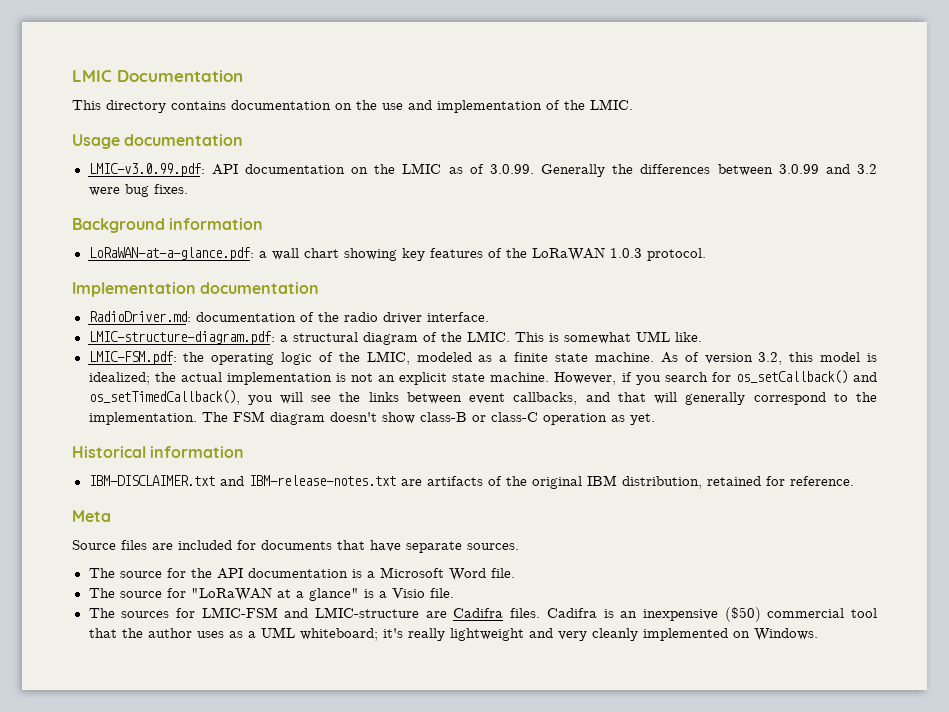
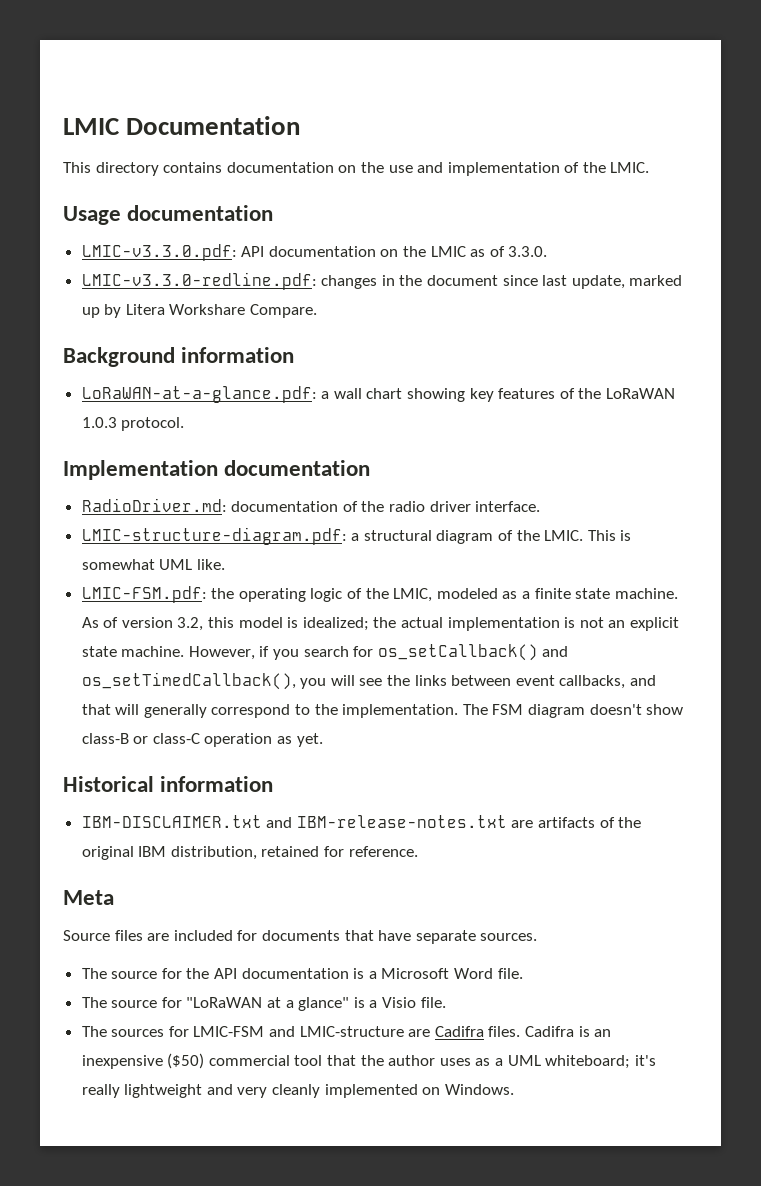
- LMIC-v3.0.99.pdf: API documentation on the LMIC as of 3.0.99. Generally the differences between 3.0.99 and 3.2 were bug fixes.
+ LMIC-v3.3.0.pdf: API documentation on the LMIC as of 3.3.0.
+ LMIC-v3.3.0-redline.pdf: changes in the document since last update, marked up by Litera Workshare Compare.

